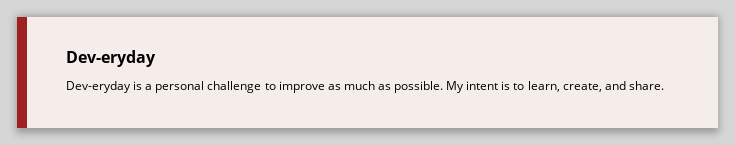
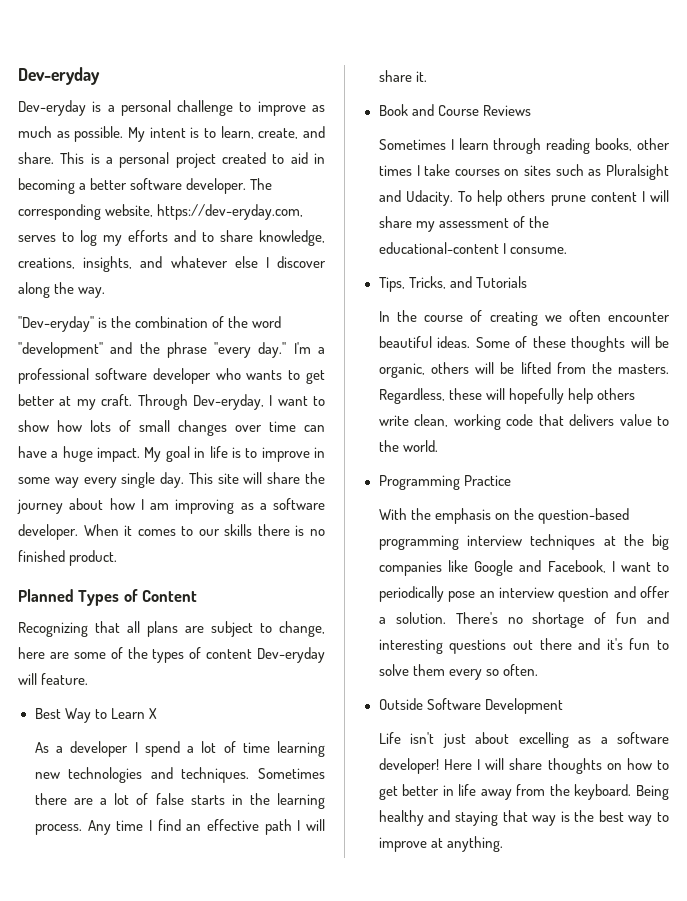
+ This is a personal project created to aid in becoming a better software developer. The corresponding website, https://dev-eryday.com, serves to log my efforts and to share knowledge, creations, insights, and whatever else I discover along the way.
+ "Dev-eryday" is the combination of the word "development" and the phrase "every day." I'm a professional software developer who wants to get better at my craft. Through Dev-eryday, I want to show how lots of small changes over time can have a huge impact. My goal in life is to improve in some way every single day. This site will share the journey about how I am improving as a software developer. When it comes to our skills there is no finished product.
+ Planned Types of Content
+ Recognizing that all plans are subject to change, here are some of the types of content Dev-eryday will feature.
+ Best Way to Learn X
+ As a developer I spend a lot of time learning new technologies and techniques. Sometimes there are a lot of false starts in the learning process. Any time I find an effective path I will share it.
+ Book and Course Reviews
+ Sometimes I learn through reading books, other times I take courses on sites such as Pluralsight and Udacity. To help others prune content I will share my assessment of the educational-content I consume.
+ Tips, Tricks, and Tutorials
+ In the course of creating we often encounter beautiful ideas. Some of these thoughts will be organic, others will be lifted from the masters. Regardless, these will hopefully help others write clean, working code that delivers value to the world.
+ Programming Practice
+ With the emphasis on the question-based programming interview techniques at the big companies like Google and Facebook, I want to periodically pose an interview question and offer a solution. There's no shortage of fun and interesting questions out there and it's fun to solve them every so often.
+ Outside Software Development
+ Life isn't just about excelling as a software developer! Here I will share thoughts on how to get better in life away from the keyboard. Being healthy and staying that way is the best way to improve at anything.

